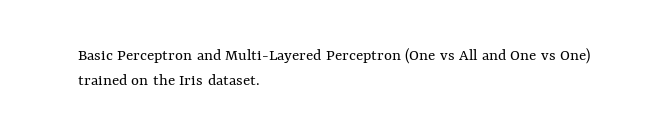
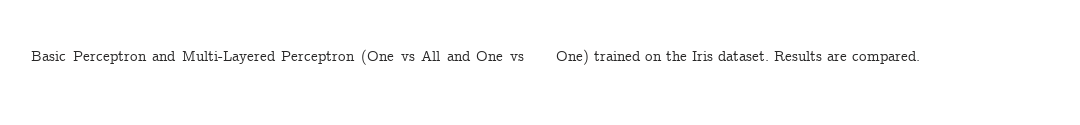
+ Results are compared.

